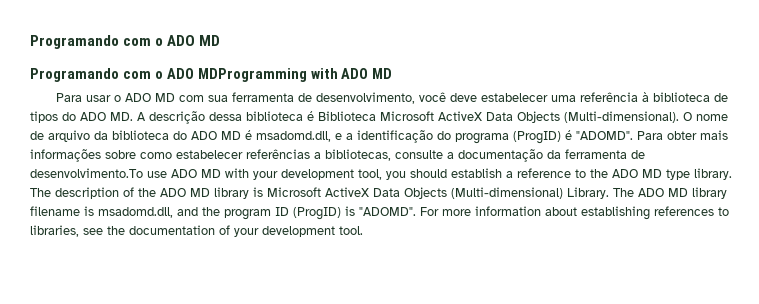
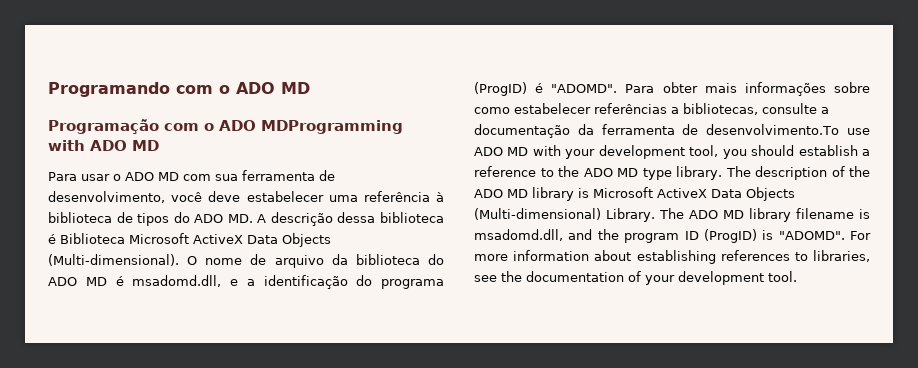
- Programando com o ADO MDProgramming with ADO MD
+ Programação com o ADO MDProgramming with ADO MD

